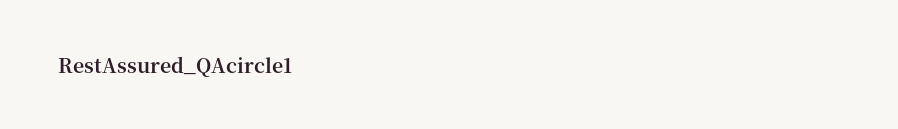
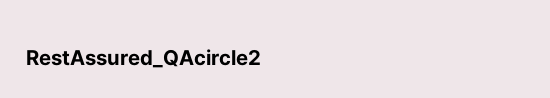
- RestAssured_QAcircle1
+ RestAssured_QAcircle2

